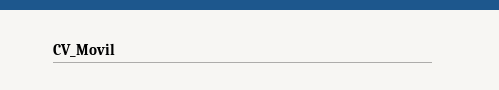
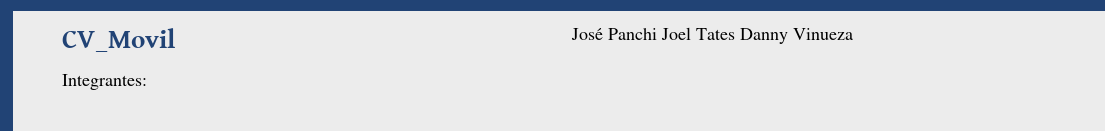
+ Integrantes:
+ José Panchi Joel Tates Danny Vinueza

